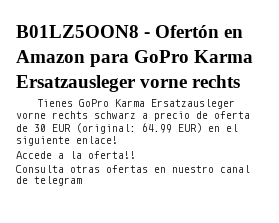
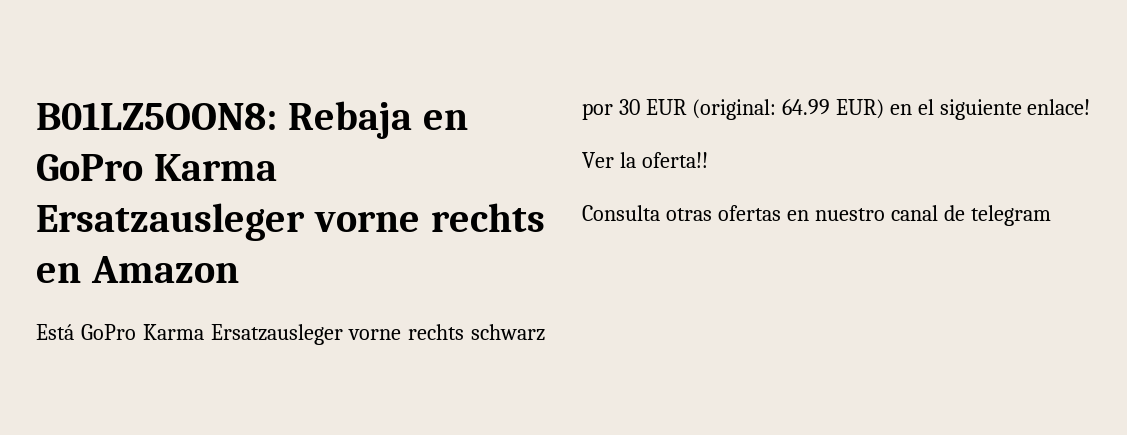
- B01LZ5OON8 - Ofertón en Amazon para GoPro Karma Ersatzausleger vorne rechts
- Tienes GoPro Karma Ersatzausleger vorne rechts schwarz a precio de oferta de 30 EUR (original: 64.99 EUR) en el siguiente enlace!
+ B01LZ5OON8: Rebaja en GoPro Karma Ersatzausleger vorne rechts en Amazon
+ Está GoPro Karma Ersatzausleger vorne rechts schwarz por 30 EUR (original: 64.99 EUR) en el siguiente enlace!
- Accede a la oferta!!
+ Ver la oferta!!

